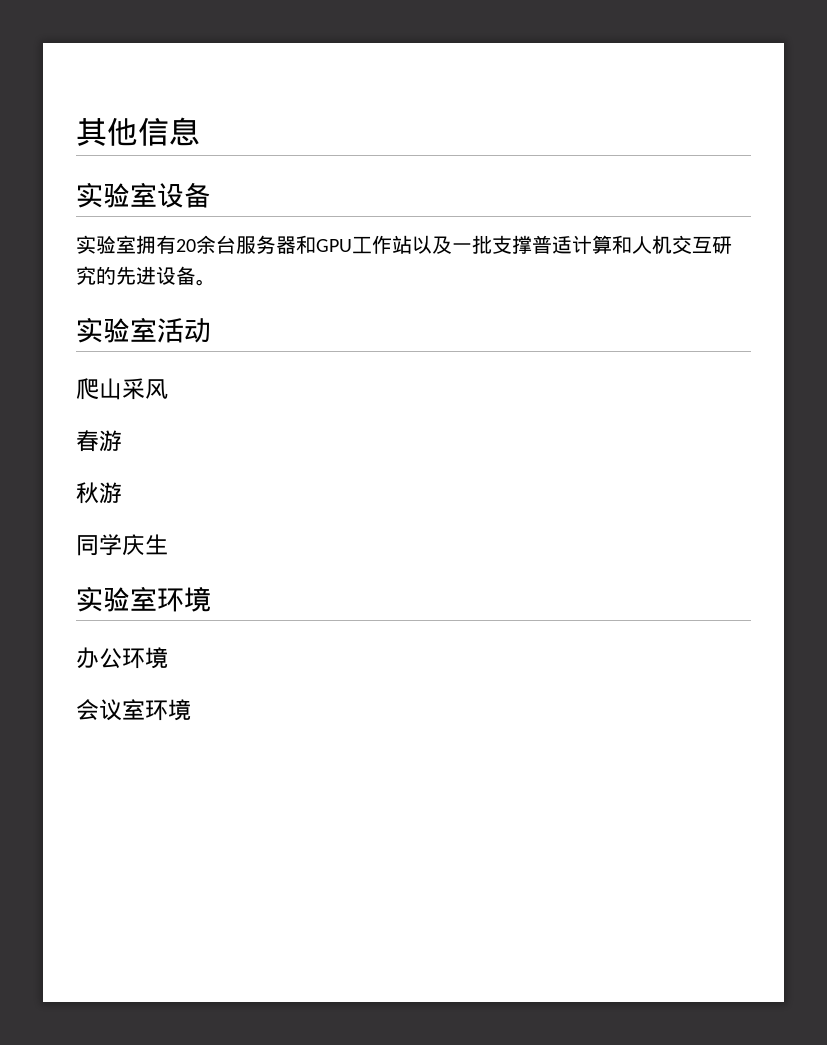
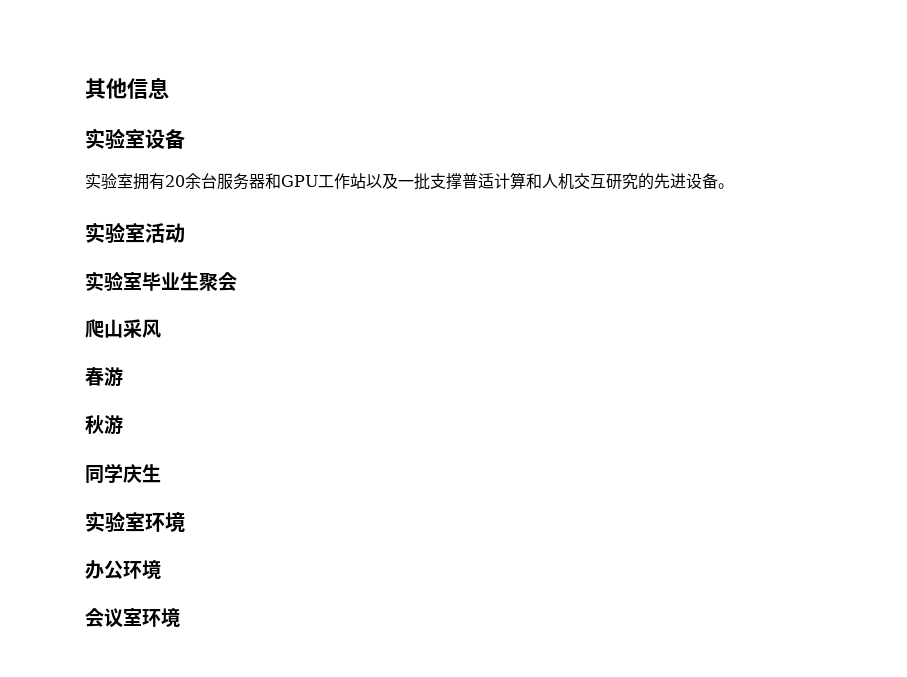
+ 实验室毕业生聚会

